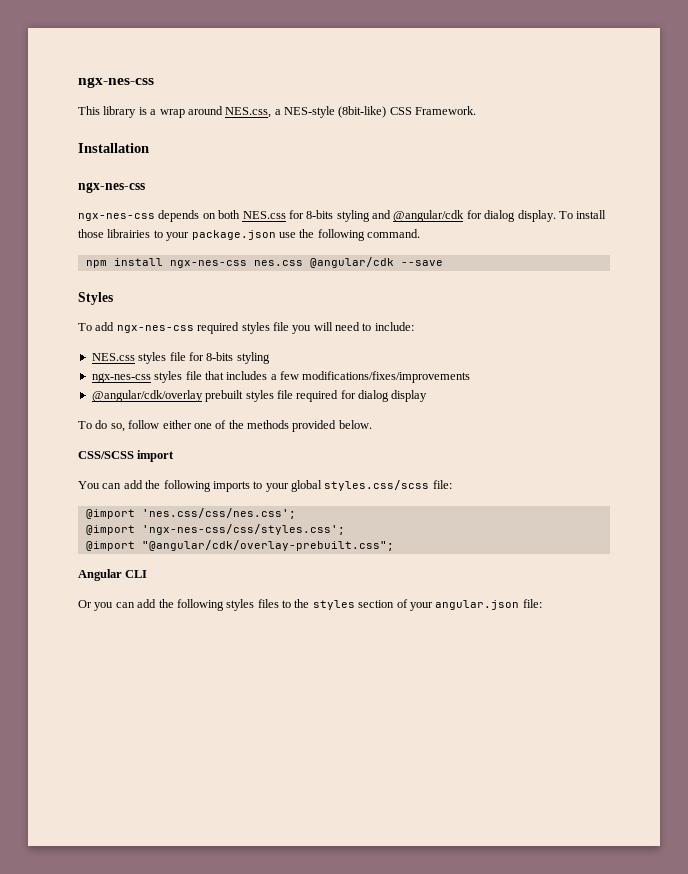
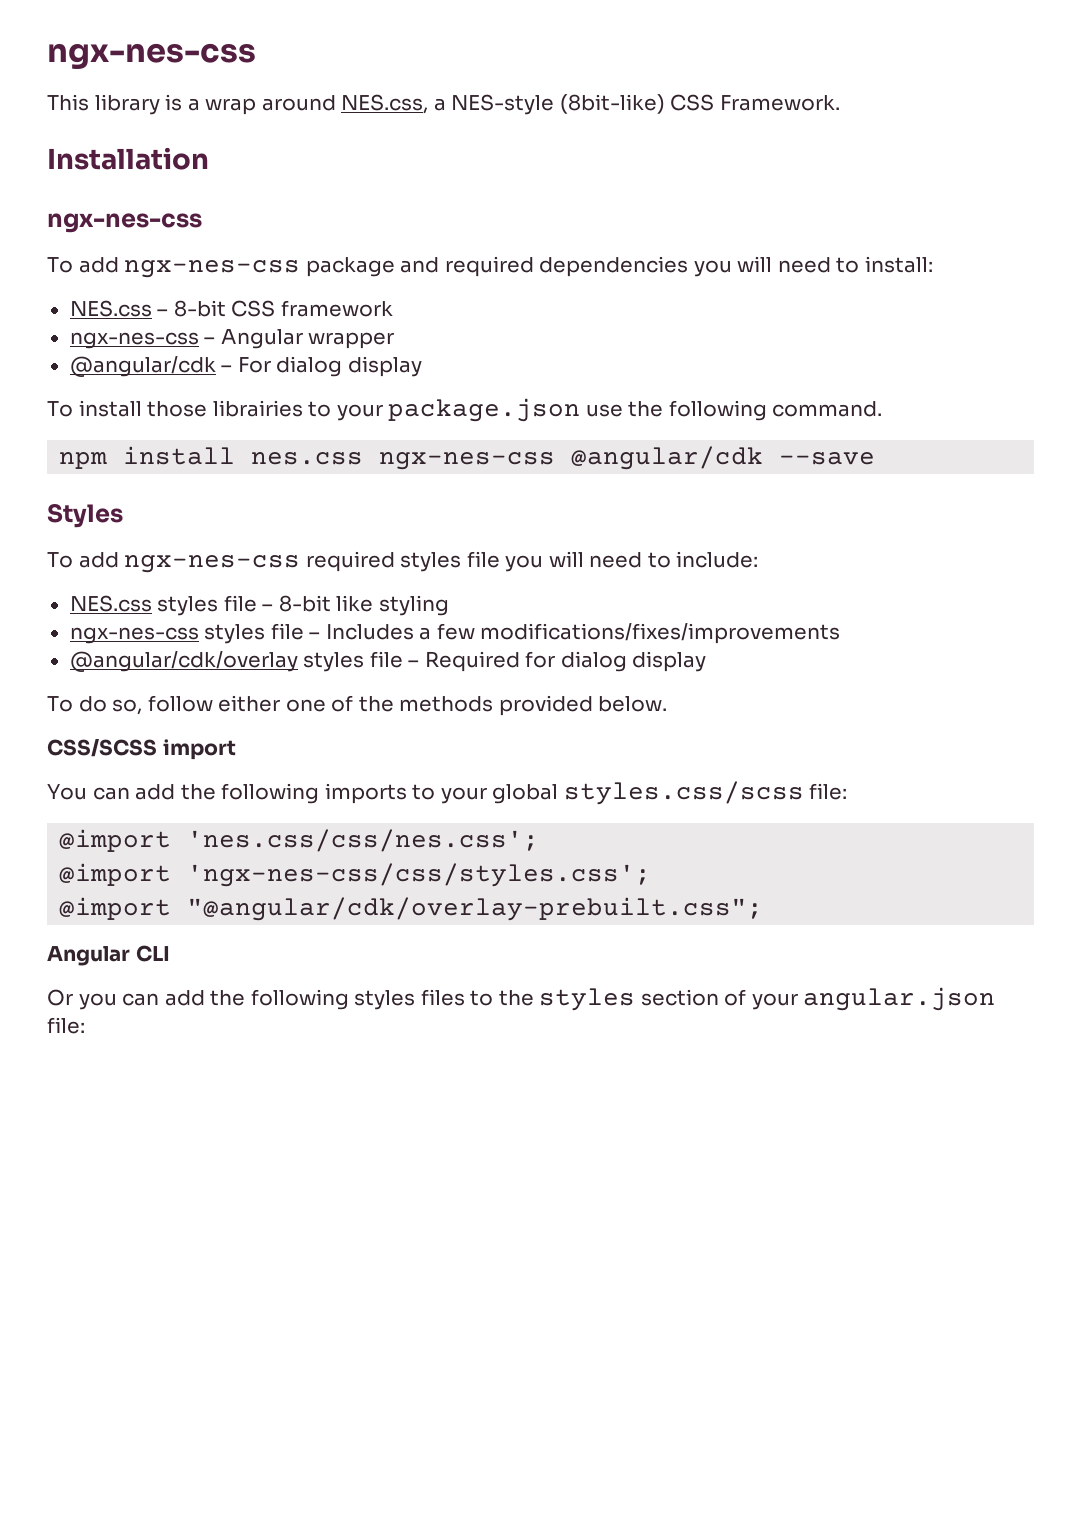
- ngx-nes-css depends on both NES.css for 8-bits styling and @angular/cdk for dialog display. To install those librairies to your package.json use the following command.
+ To add ngx-nes-css package and required dependencies you will need to install:
+ NES.css – 8-bit CSS framework
+ ngx-nes-css – Angular wrapper
+ @angular/cdk – For dialog display
+ To install those librairies to your package.json use the following command.
- npm install ngx-nes-css nes.css @angular/cdk --save
+ npm install nes.css ngx-nes-css @angular/cdk --save
- NES.css styles file for 8-bits styling
+ NES.css styles file – 8-bit like styling
- ngx-nes-css styles file that includes a few modifications/fixes/improvements
+ ngx-nes-css styles file – Includes a few modifications/fixes/improvements
- @angular/cdk/overlay prebuilt styles file required for dialog display
+ @angular/cdk/overlay styles file – Required for dialog display

